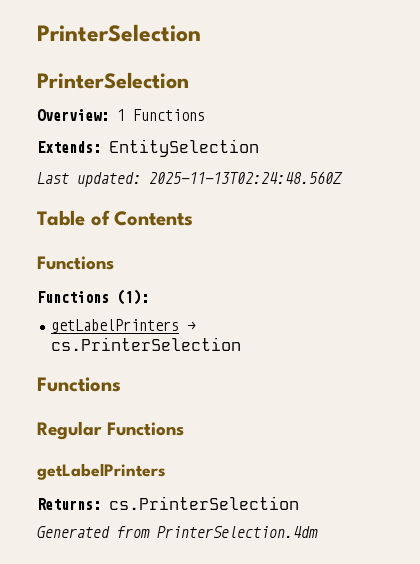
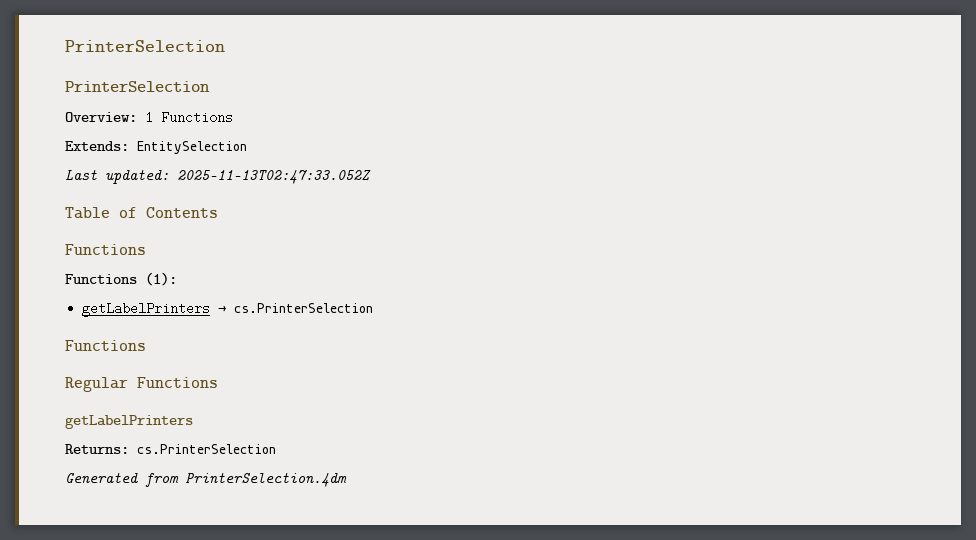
- Last updated: 2025-11-13T02:24:48.560Z
+ Last updated: 2025-11-13T02:47:33.052Z

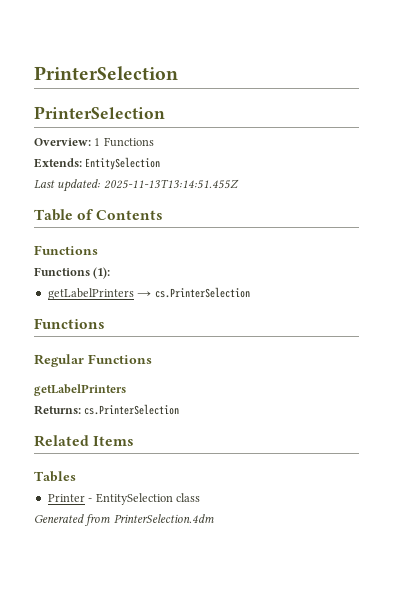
- Last updated: 2025-11-13T02:47:33.052Z
+ Last updated: 2025-11-13T13:14:51.455Z
+ Related Items
+ Tables
+ Printer - EntitySelection class

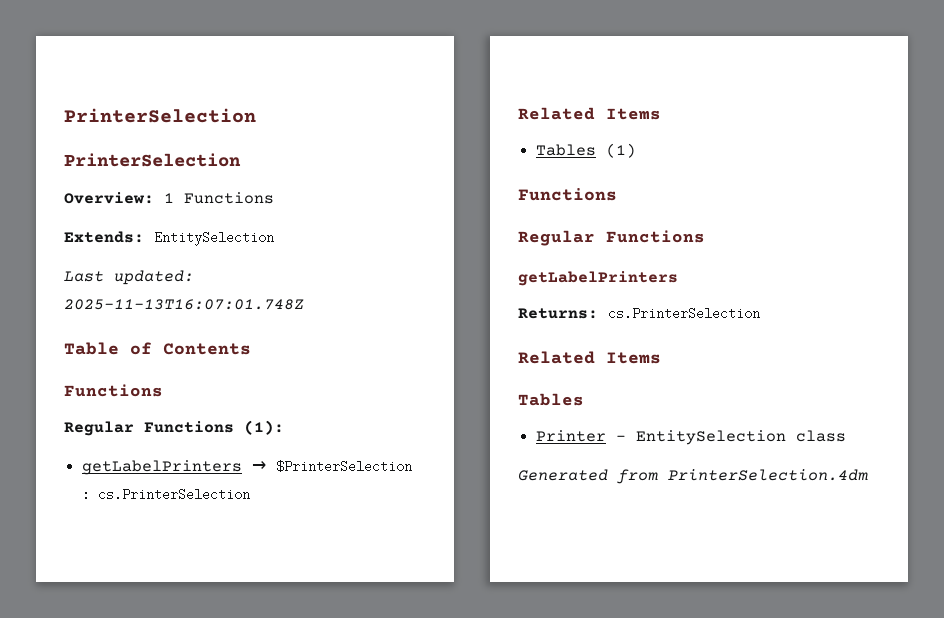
- Last updated: 2025-11-13T13:14:51.455Z
+ Last updated: 2025-11-13T16:07:01.748Z
- Functions (1):
+ Regular Functions (1):
- getLabelPrinters → cs.PrinterSelection
+ getLabelPrinters → $PrinterSelection : cs.PrinterSelection
+ Related Items
+ Tables (1)

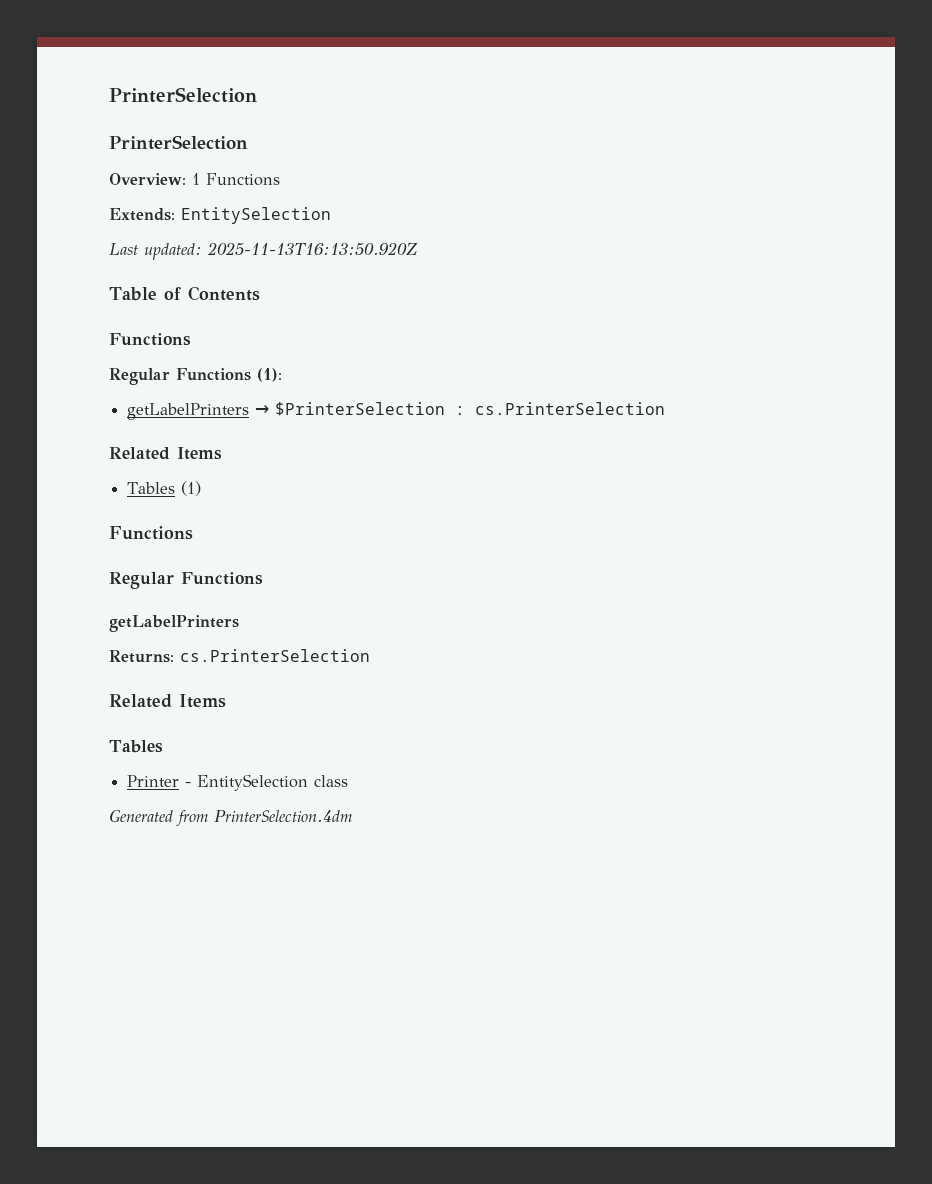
- Last updated: 2025-11-13T16:07:01.748Z
+ Last updated: 2025-11-13T16:13:50.920Z

